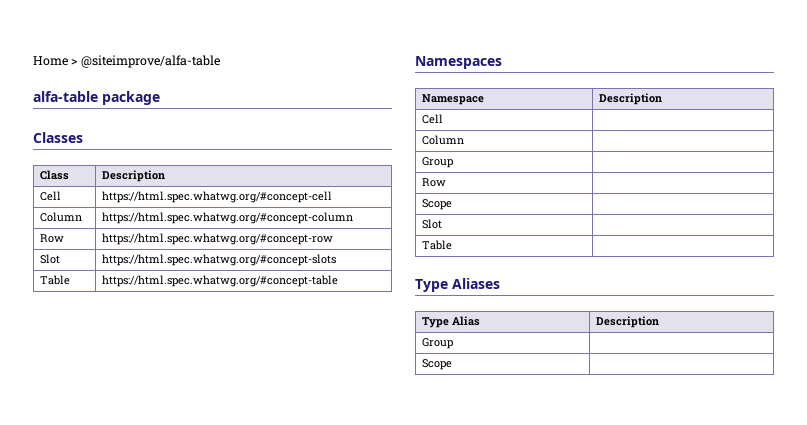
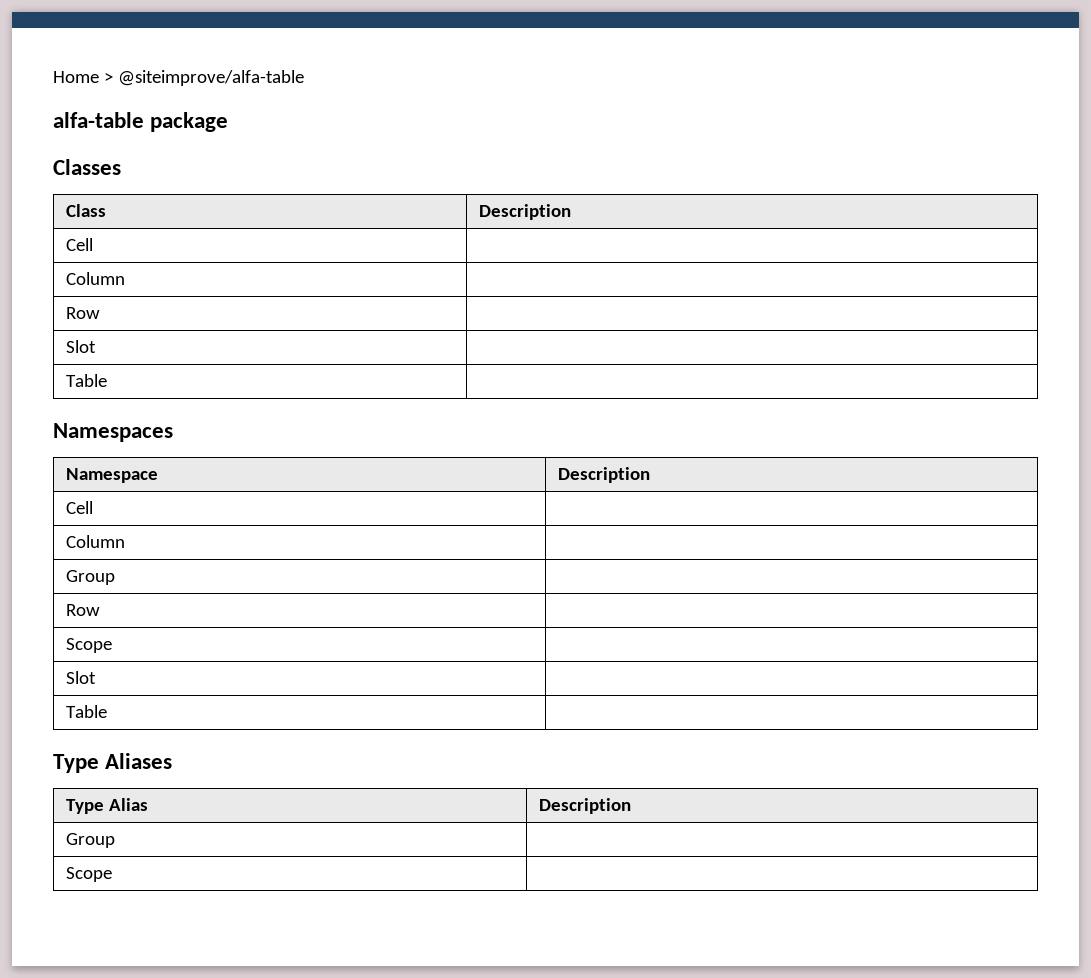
  Class | Description
- Cell | https://html.spec.whatwg.org/#concept-cell
- Column | https://html.spec.whatwg.org/#concept-column
- Row | https://html.spec.whatwg.org/#concept-row
- Slot | https://html.spec.whatwg.org/#concept-slots
- Table | https://html.spec.whatwg.org/#concept-table
+ Cell |
+ Column |
+ Row |
+ Slot |
+ Table |

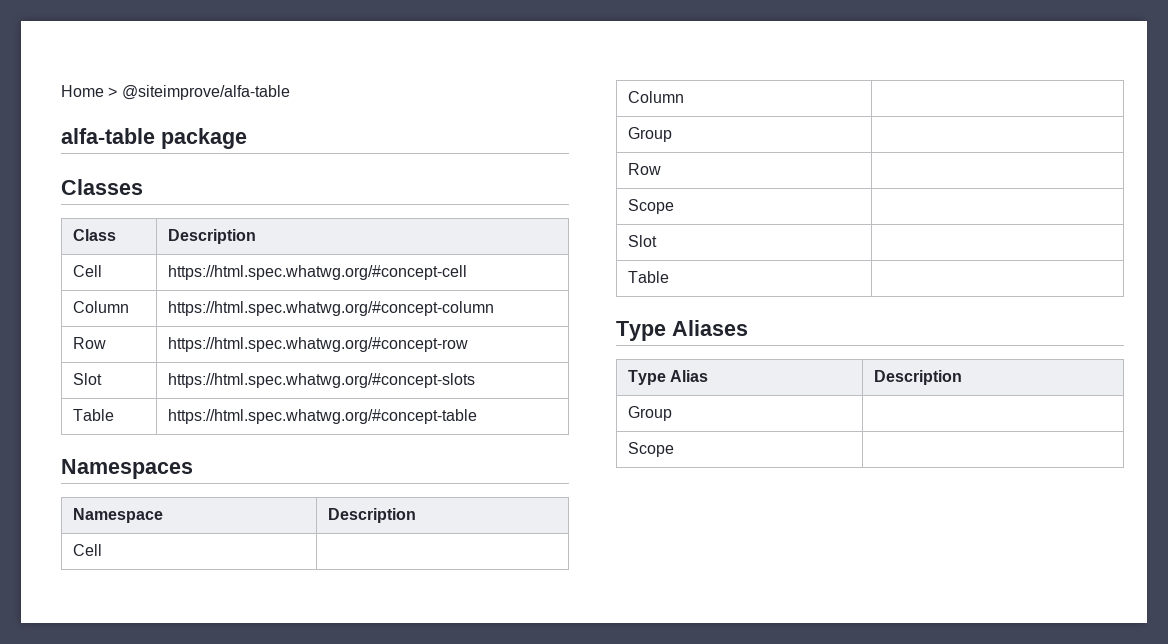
  Class | Description
- Cell |
- Column |
- Row |
- Slot |
- Table |
+ Cell | https://html.spec.whatwg.org/#concept-cell
+ Column | https://html.spec.whatwg.org/#concept-column
+ Row | https://html.spec.whatwg.org/#concept-row
+ Slot | https://html.spec.whatwg.org/#concept-slots
+ Table | https://html.spec.whatwg.org/#concept-table

